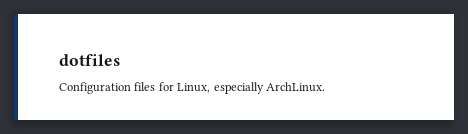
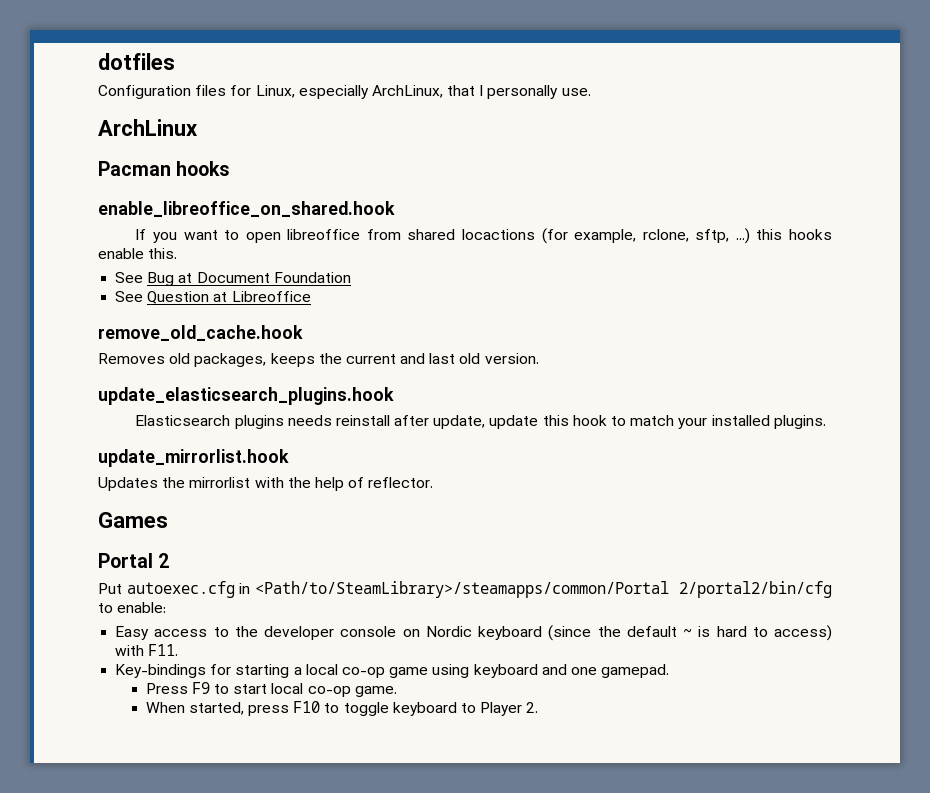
- Configuration files for Linux, especially ArchLinux.
+ Configuration files for Linux, especially ArchLinux, that I personally use.
+ ArchLinux
+ Pacman hooks
+ enable_libreoffice_on_shared.hook
+ If you want to open libreoffice from shared locactions (for example, rclone, sftp, ...) this hooks enable this.
+ See Bug at Document Foundation
+ See Question at Libreoffice
+ remove_old_cache.hook
+ Removes old packages, keeps the current and last old version.
+ update_elasticsearch_plugins.hook
+ Elasticsearch plugins needs reinstall after update, update this hook to match your installed plugins.
+ update_mirrorlist.hook
+ Updates the mirrorlist with the help of reflector.
+ Games
+ Portal 2
+ Put autoexec.cfg in <Path/to/SteamLibrary>/steamapps/common/Portal 2/portal2/bin/cfg to enable:
+ Easy access to the developer console on Nordic keyboard (since the default ~ is hard to access) with F11.
+ Key-bindings for starting a local co-op game using keyboard and one gamepad.
+ Press F9 to start local co-op game.
+ When started, press F10 to toggle keyboard to Player 2.

